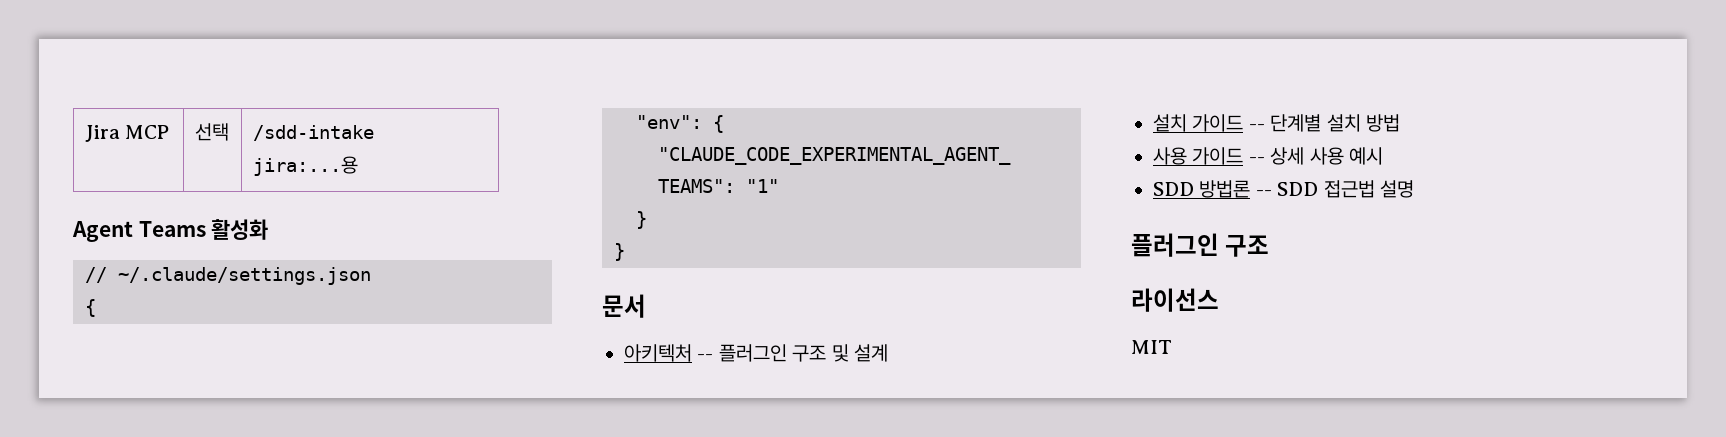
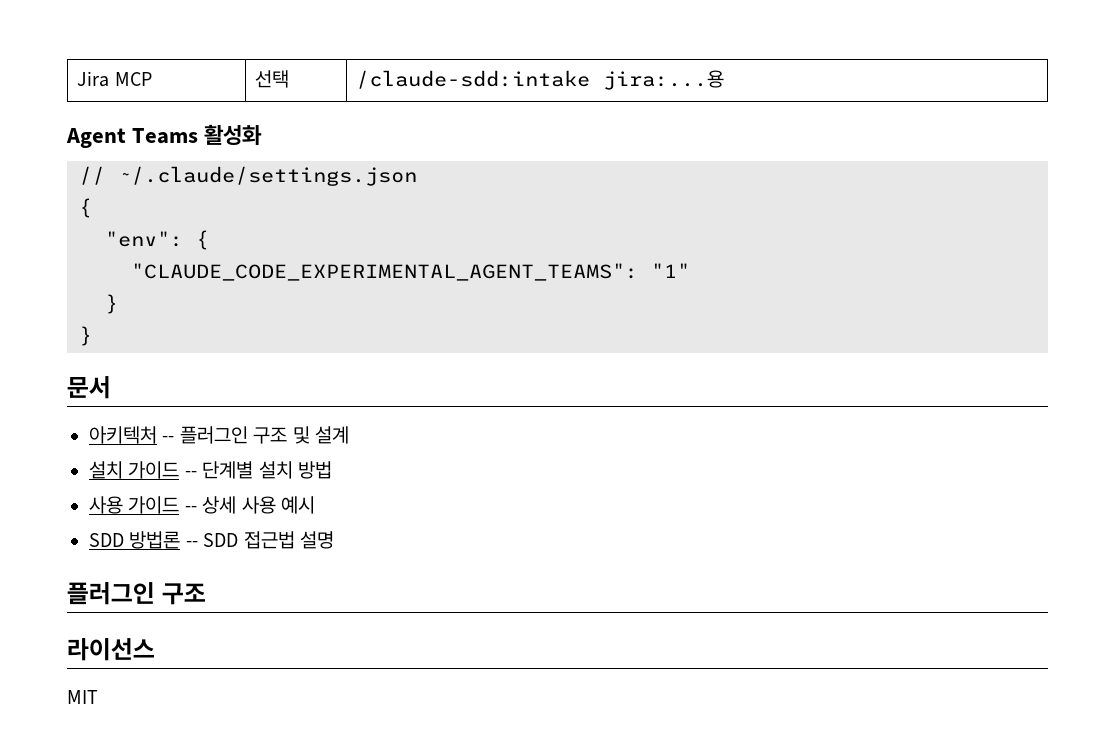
- Jira MCP | 선택 | /sdd-intake jira:...용
+ Jira MCP | 선택 | /claude-sdd:intake jira:...용

